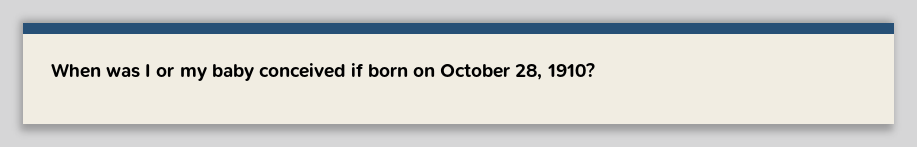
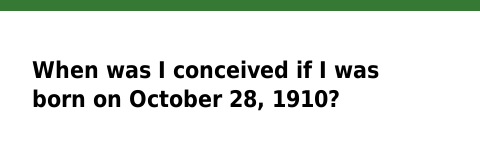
- When was I or my baby conceived if born on October 28, 1910?
+ When was I conceived if I was born on October 28, 1910?

